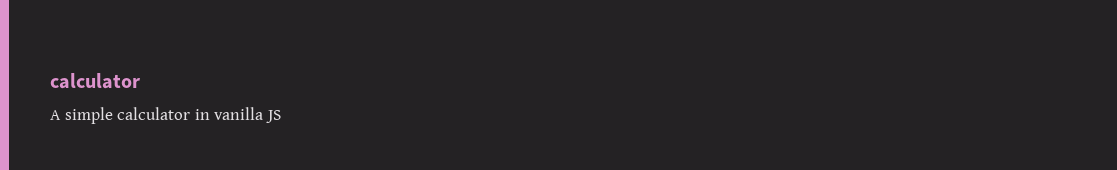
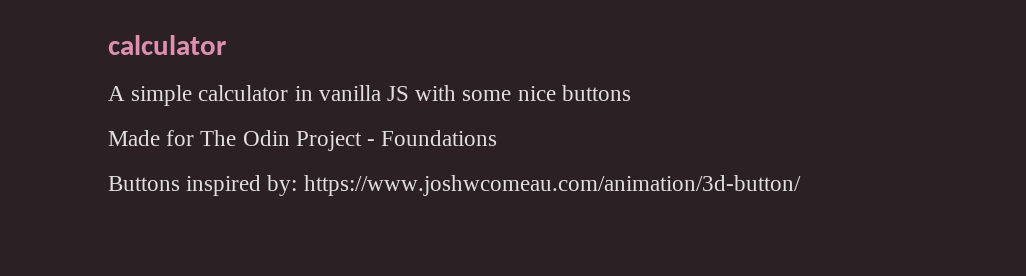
- A simple calculator in vanilla JS
+ A simple calculator in vanilla JS with some nice buttons
+ Made for The Odin Project - Foundations
+ Buttons inspired by: https://www.joshwcomeau.com/animation/3d-button/

